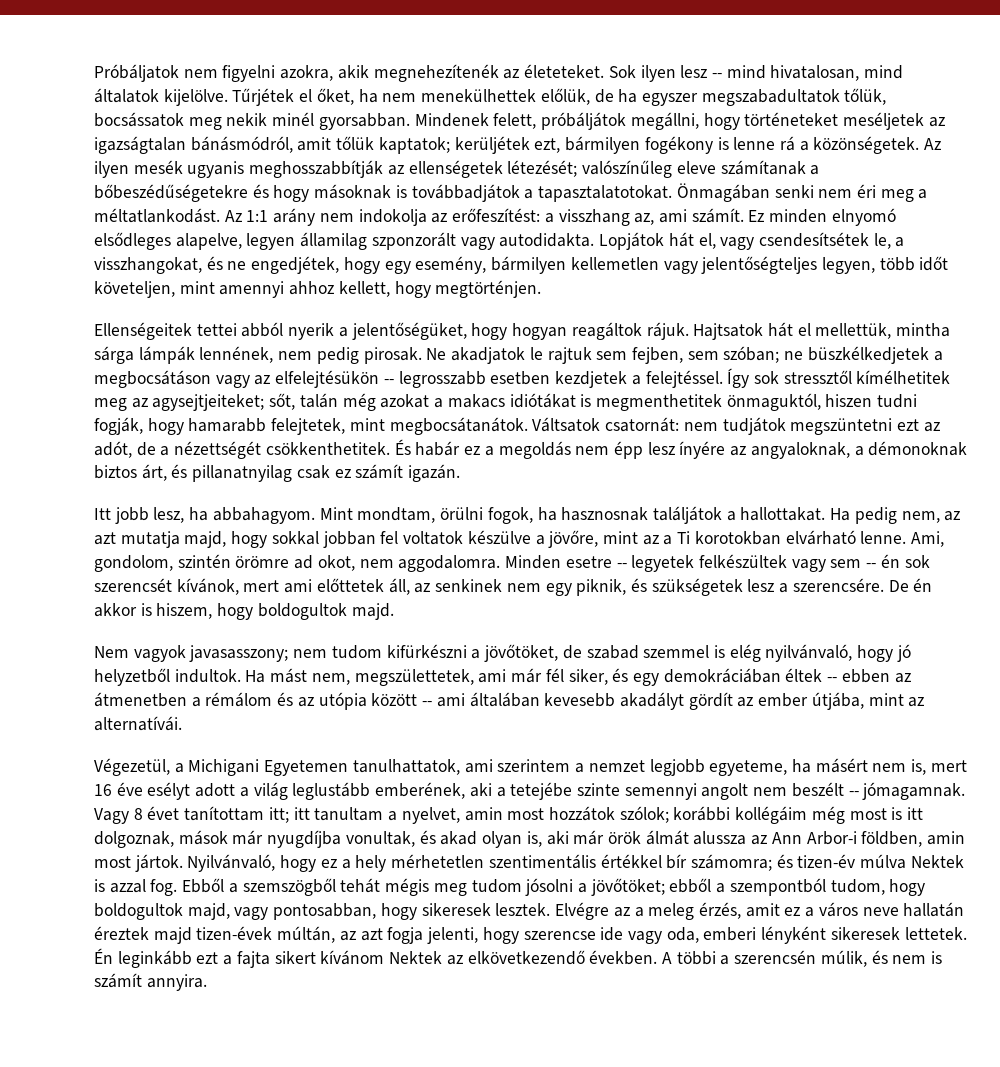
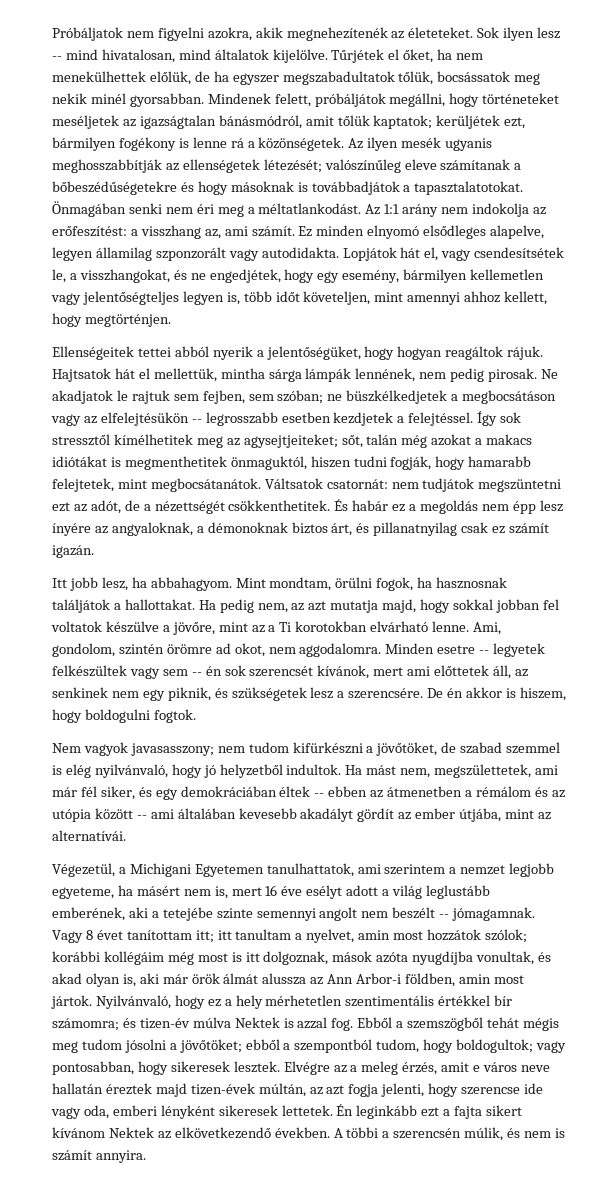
- Lopjátok hát el, vagy csendesítsétek le, a visszhangokat, és ne engedjétek, hogy egy esemény, bármilyen kellemetlen vagy jelentőségteljes legyen, több időt követeljen, mint amennyi ahhoz kellett, hogy megtörténjen.
+ Lopjátok hát el, vagy csendesítsétek le, a visszhangokat, és ne engedjétek, hogy egy esemény, bármilyen kellemetlen vagy jelentőségteljes legyen is, több időt követeljen, mint amennyi ahhoz kellett, hogy megtörténjen.
- De én akkor is hiszem, hogy boldogultok majd.
+ De én akkor is hiszem, hogy boldogulni fogtok.
- Vagy 8 évet tanítottam itt; itt tanultam a nyelvet, amin most hozzátok szólok; korábbi kollégáim még most is itt dolgoznak, mások már nyugdíjba vonultak, és akad olyan is, aki már örök álmát alussza az Ann Arbor-i földben, amin most jártok.
+ Vagy 8 évet tanítottam itt; itt tanultam a nyelvet, amin most hozzátok szólok; korábbi kollégáim még most is itt dolgoznak, mások azóta nyugdíjba vonultak, és akad olyan is, aki már örök álmát alussza az Ann Arbor-i földben, amin most jártok.
- Ebből a szemszögből tehát mégis meg tudom jósolni a jövőtöket; ebből a szempontból tudom, hogy boldogultok majd, vagy pontosabban, hogy sikeresek lesztek.
+ Ebből a szemszögből tehát mégis meg tudom jósolni a jövőtöket; ebből a szempontból tudom, hogy boldogultok; vagy pontosabban, hogy sikeresek lesztek.
- Elvégre az a meleg érzés, amit ez a város neve hallatán éreztek majd tizen-évek múltán, az azt fogja jelenti, hogy szerencse ide vagy oda, emberi lényként sikeresek lettetek.
+ Elvégre az a meleg érzés, amit e város neve hallatán éreztek majd tizen-évek múltán, az azt fogja jelenti, hogy szerencse ide vagy oda, emberi lényként sikeresek lettetek.

